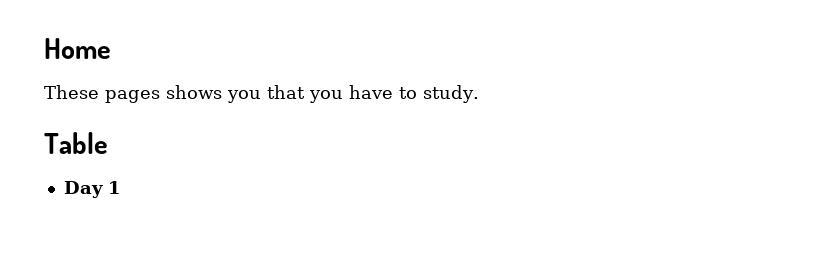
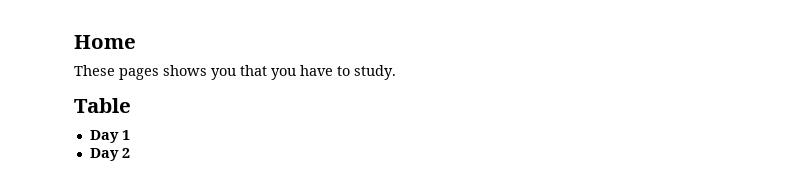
+ Day 2

